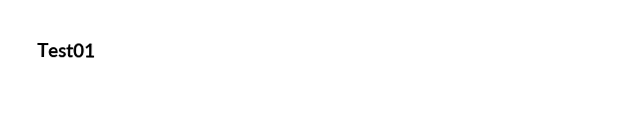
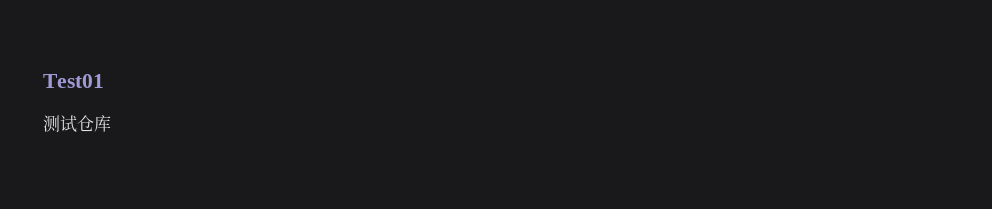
+ 测试仓库

